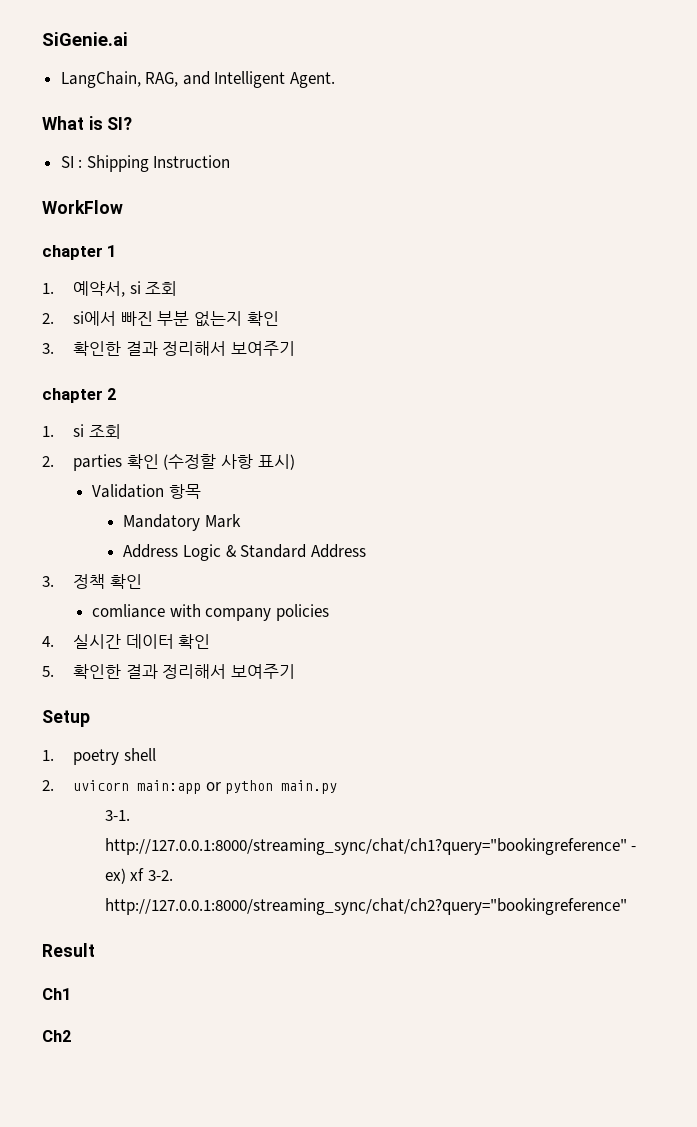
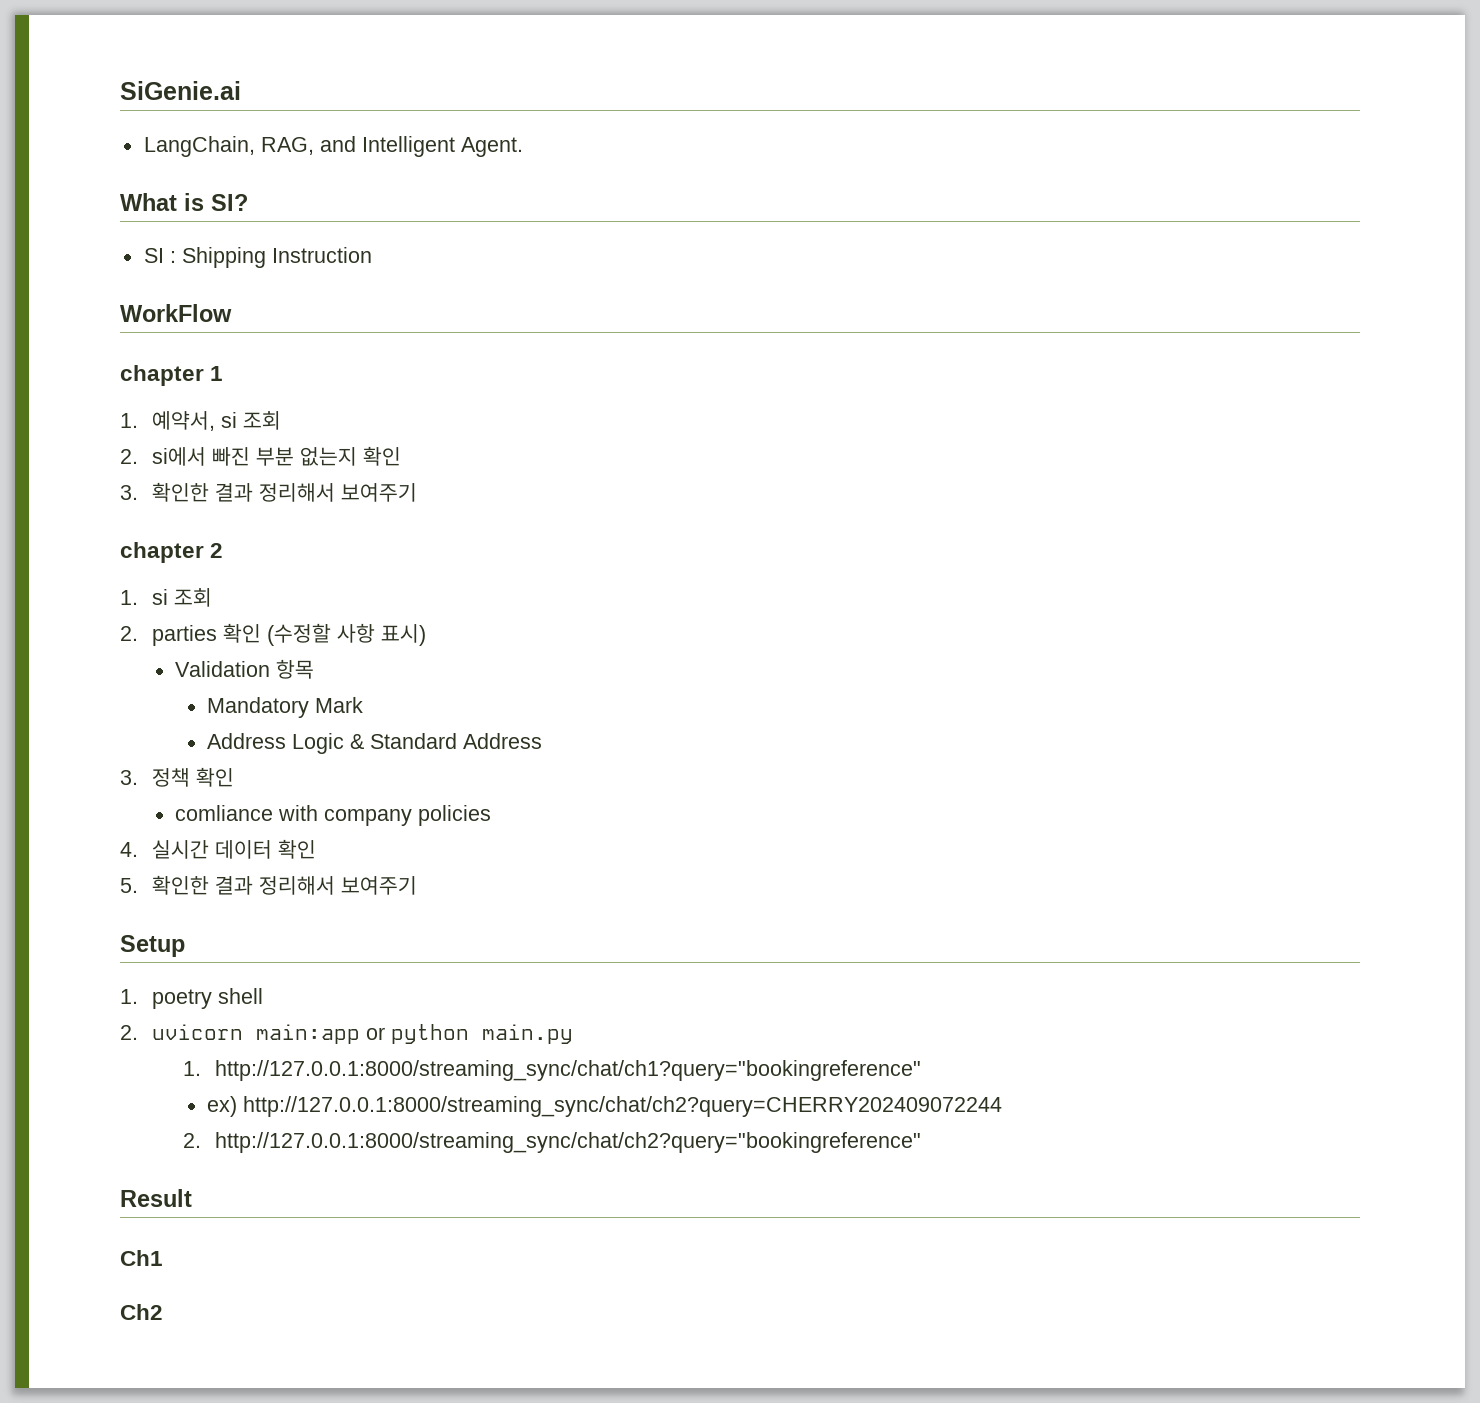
- 3-1. http://127.0.0.1:8000/streaming_sync/chat/ch1?query="bookingreference" - ex) xf 3-2. http://127.0.0.1:8000/streaming_sync/chat/ch2?query="bookingreference"
+ 1. http://127.0.0.1:8000/streaming_sync/chat/ch1?query="bookingreference"
+ ex) http://127.0.0.1:8000/streaming_sync/chat/ch2?query=CHERRY202409072244
+ 2. http://127.0.0.1:8000/streaming_sync/chat/ch2?query="bookingreference"

